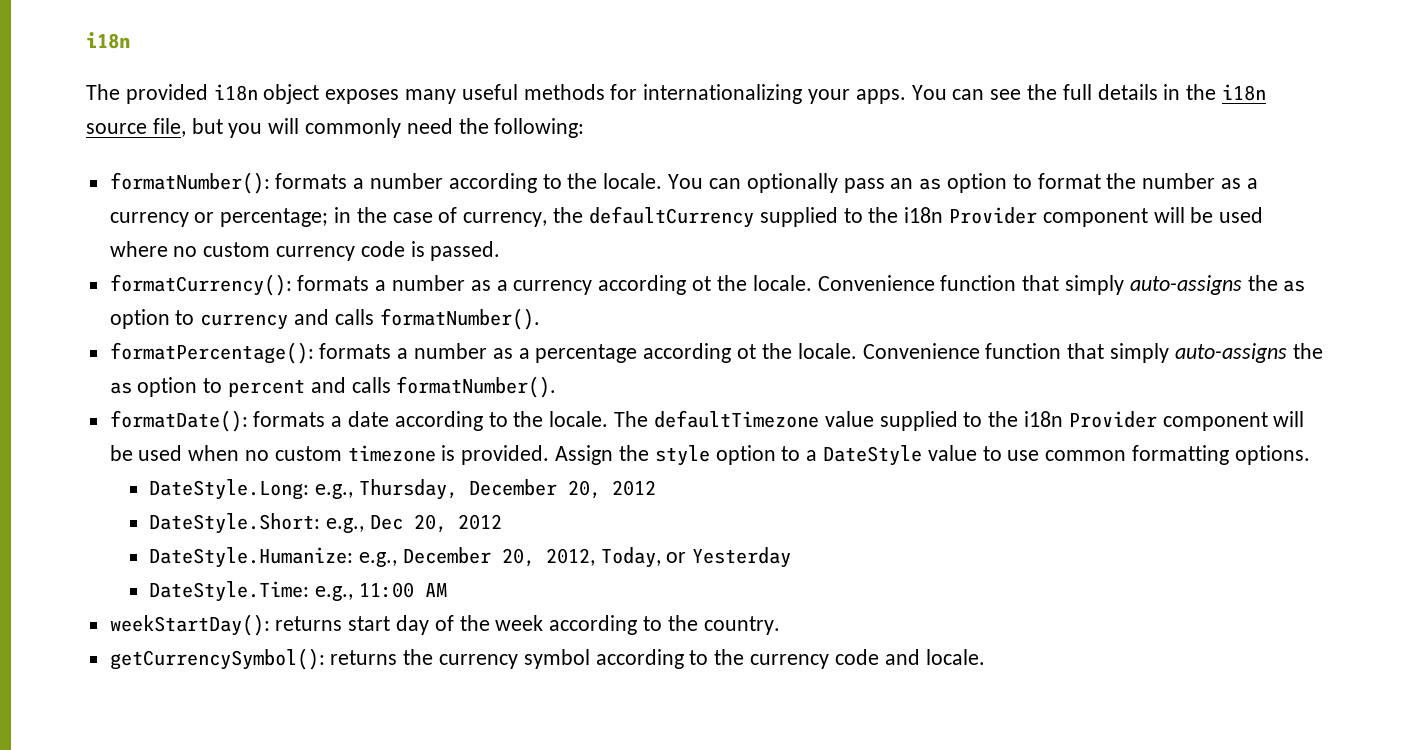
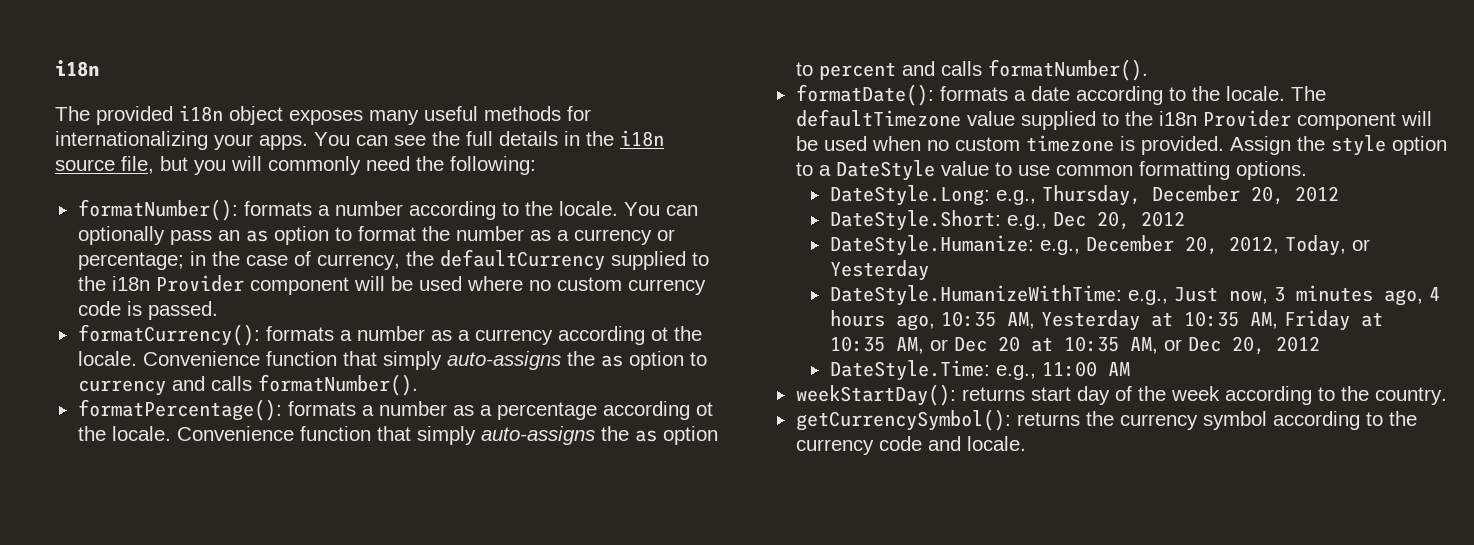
+ DateStyle.HumanizeWithTime: e.g., Just now, 3 minutes ago, 4 hours ago, 10:35 AM, Yesterday at 10:35 AM, Friday at 10:35 AM, or Dec 20 at 10:35 AM, or Dec 20, 2012

